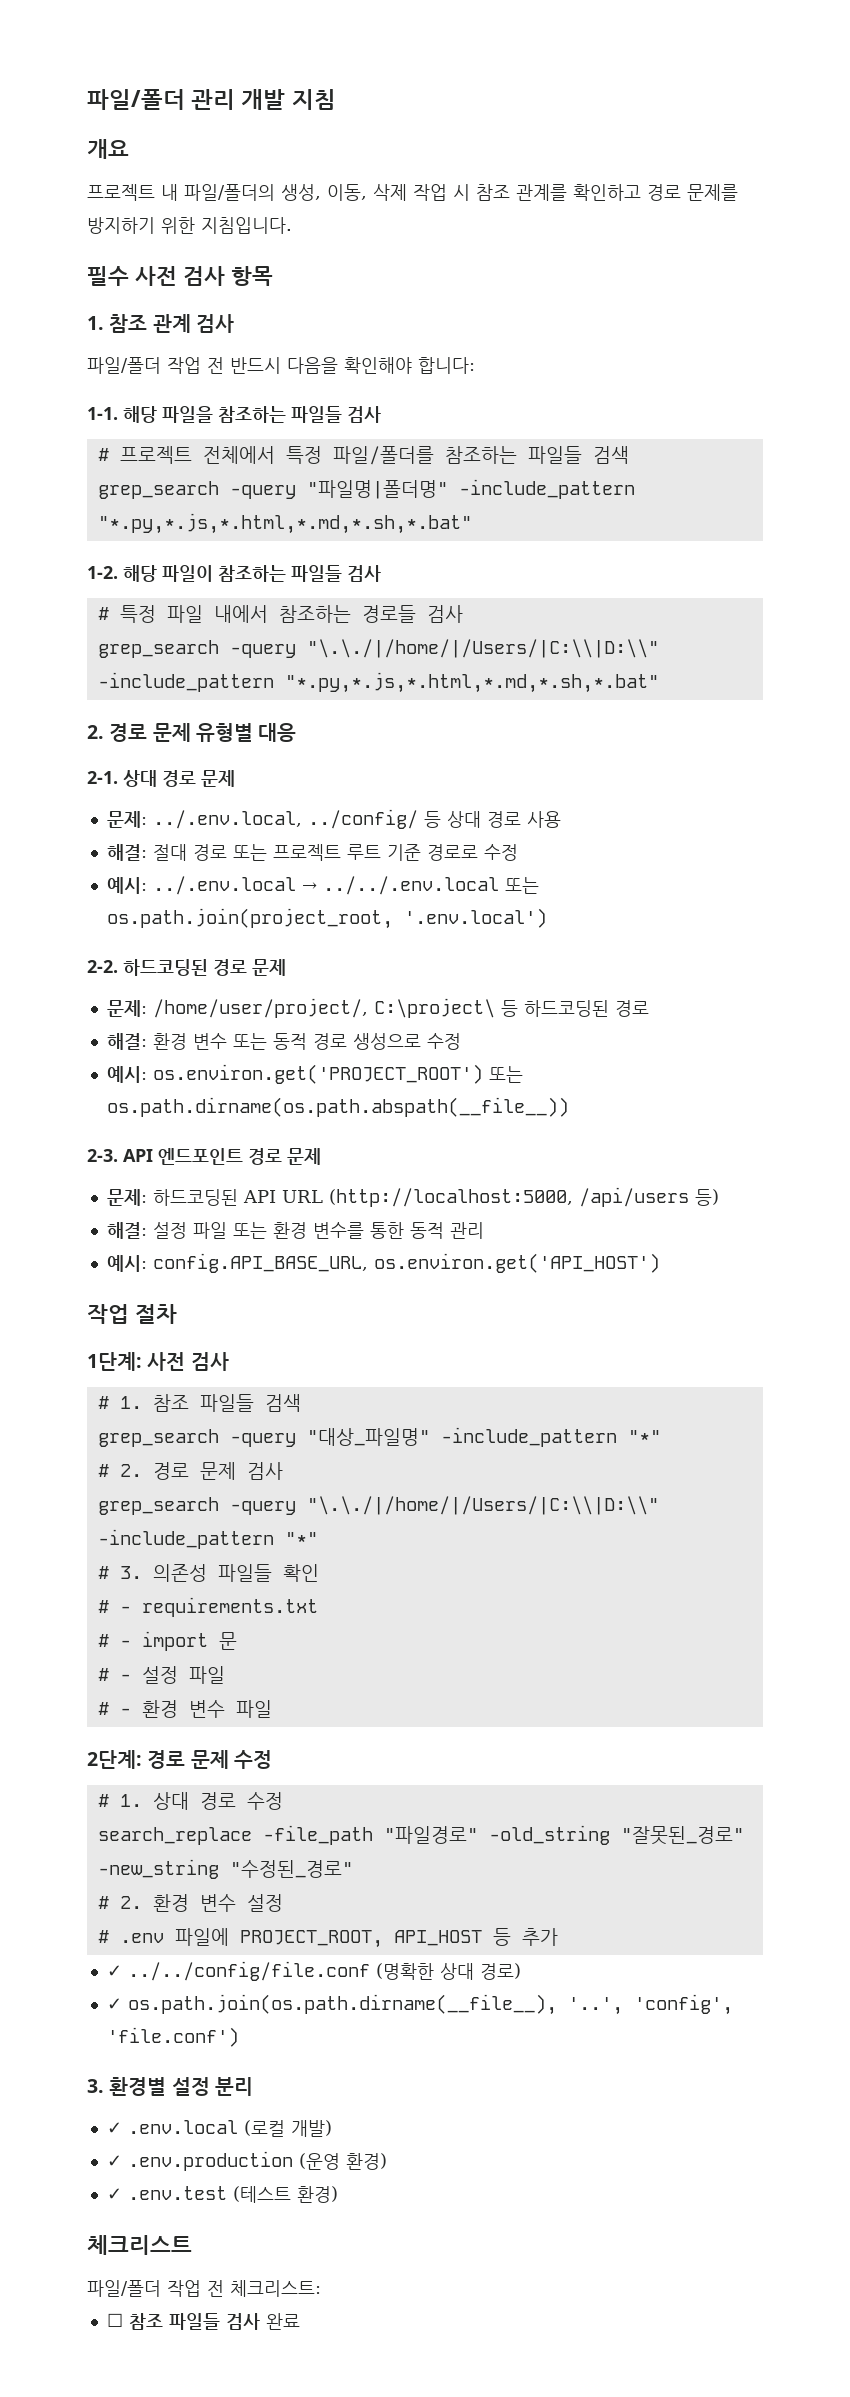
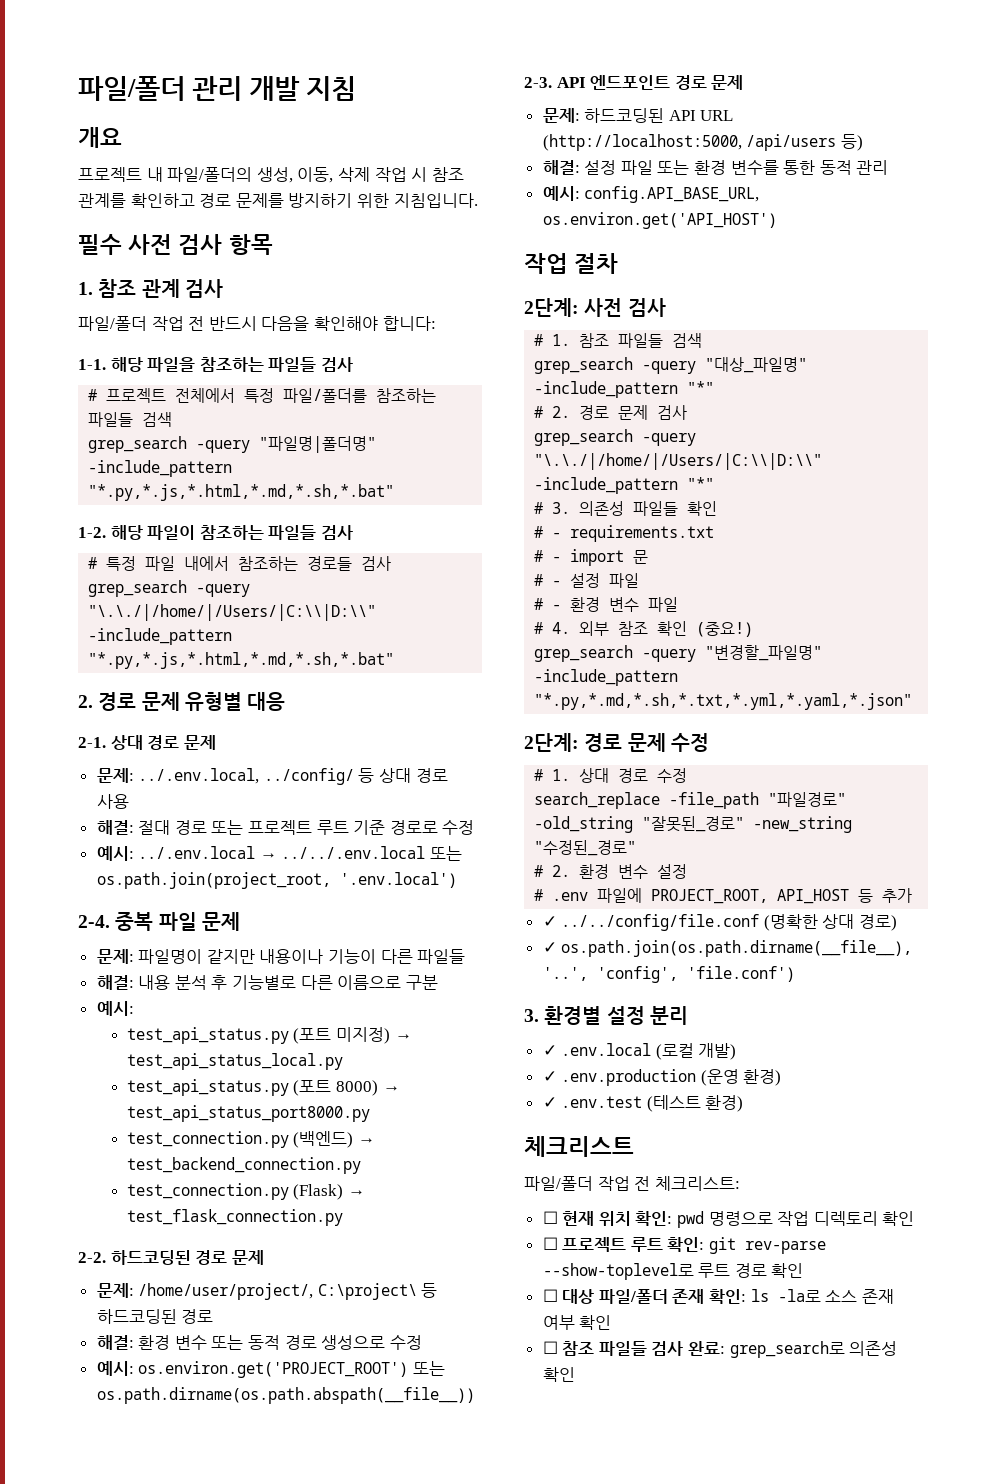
+ 2-4. 중복 파일 문제
+ 문제: 파일명이 같지만 내용이나 기능이 다른 파일들
+ 해결: 내용 분석 후 기능별로 다른 이름으로 구분
+ 예시:
+ test_api_status.py (포트 미지정) → test_api_status_local.py
+ test_api_status.py (포트 8000) → test_api_status_port8000.py
+ test_connection.py (백엔드) → test_backend_connection.py
+ test_connection.py (Flask) → test_flask_connection.py
- 1단계: 사전 검사
+ 2단계: 사전 검사
+ # 4. 외부 참조 확인 (중요!)
+ grep_search -query "변경할_파일명" -include_pattern "*.py,*.md,*.sh,*.txt,*.yml,*.yaml,*.json"
+ ☐ 현재 위치 확인: pwd 명령으로 작업 디렉토리 확인
+ ☐ 프로젝트 루트 확인: git rev-parse --show-toplevel로 루트 경로 확인
+ ☐ 대상 파일/폴더 존재 확인: ls -la로 소스 존재 여부 확인
- ☐ 참조 파일들 검사 완료
+ ☐ 참조 파일들 검사 완료: grep_search로 의존성 확인

